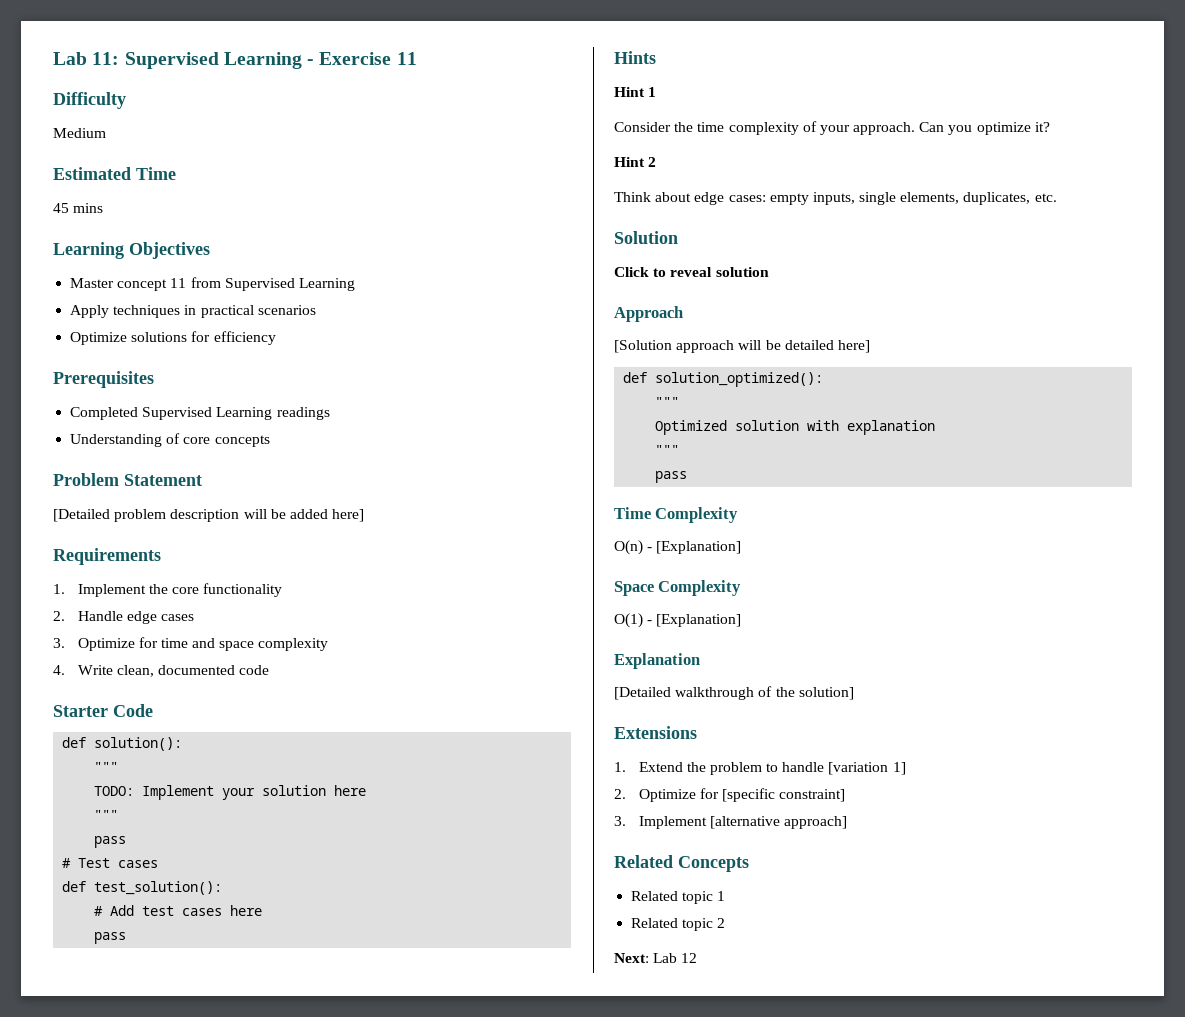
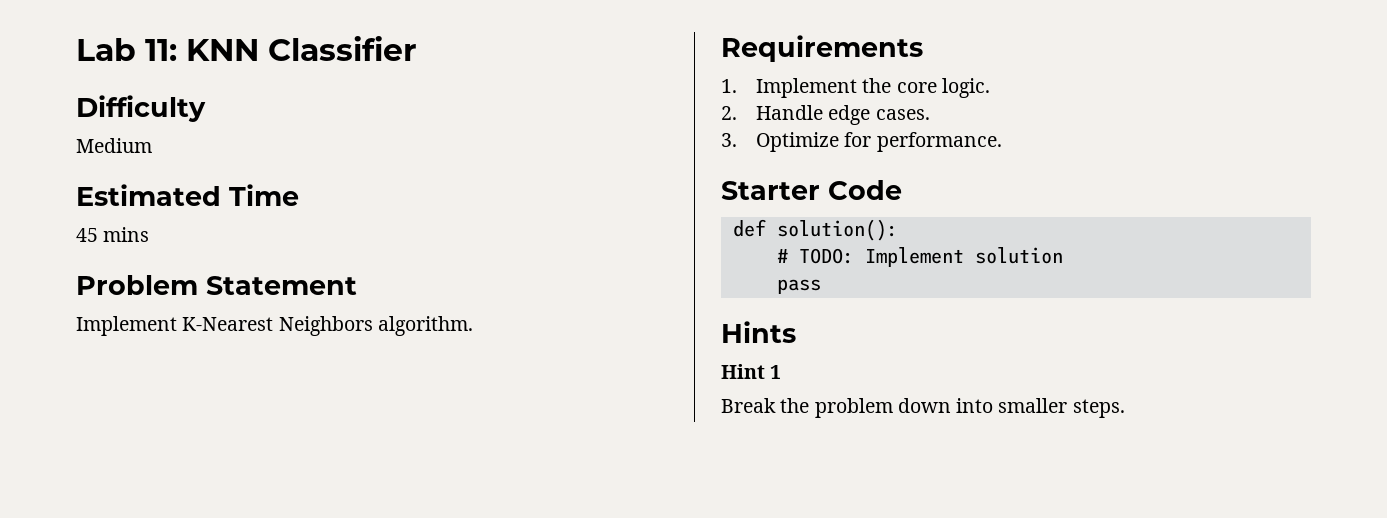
- Lab 11: Supervised Learning - Exercise 11
+ Lab 11: KNN Classifier
- Learning Objectives
- Master concept 11 from Supervised Learning
- Apply techniques in practical scenarios
- Optimize solutions for efficiency
- Prerequisites
- Completed Supervised Learning readings
- Understanding of core concepts
  Problem Statement
- [Detailed problem description will be added here]
+ Implement K-Nearest Neighbors algorithm.
- 1. Implement the core functionality
+ 1. Implement the core logic.
- 2. Handle edge cases
+ 2. Handle edge cases.
- 3. Optimize for time and space complexity
- 4. Write clean, documented code
+ 3. Optimize for performance.
  def solution():
- """
- TODO: Implement your solution here
- """
- pass
- # Test cases
- def test_solution():
- # Add test cases here
+ # TODO: Implement solution
  pass
  Hints
  Hint 1
- Consider the time complexity of your approach. Can you optimize it?
- Hint 2
- Think about edge cases: empty inputs, single elements, duplicates, etc.
- Solution
- Click to reveal solution
- Approach
- [Solution approach will be detailed here]
- def solution_optimized():
- """
- Optimized solution with explanation
- """
- pass
- Time Complexity
- O(n) - [Explanation]
- Space Complexity
- O(1) - [Explanation]
- Explanation
- [Detailed walkthrough of the solution]
- Extensions
- 1. Extend the problem to handle [variation 1]
- 2. Optimize for [specific constraint]
- 3. Implement [alternative approach]
- Related Concepts
- Related topic 1
- Related topic 2
- Next: Lab 12
+ Break the problem down into smaller steps.

